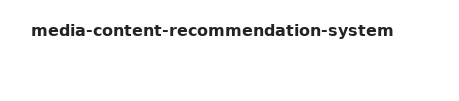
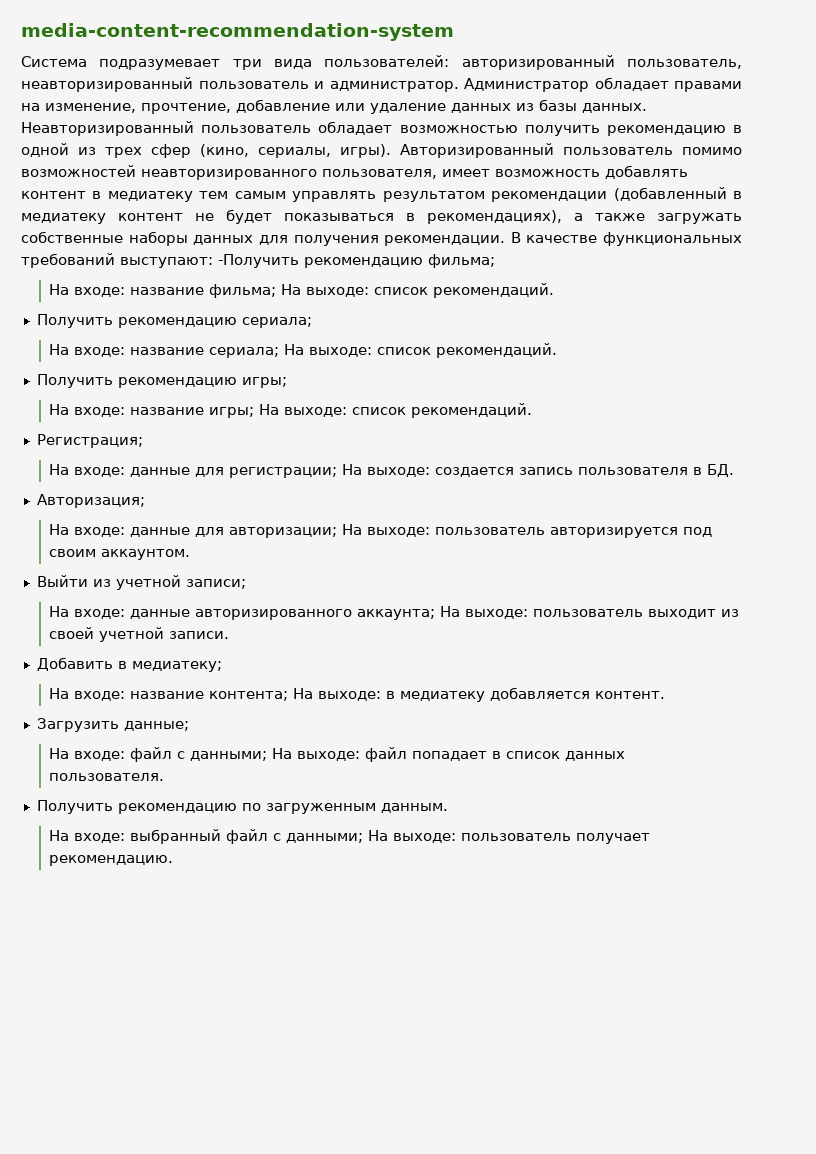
+ Система подразумевает три вида пользователей: авторизированный пользователь, неавторизированный пользователь и администратор. Администратор обладает правами на изменение, прочтение, добавление или удаление данных из базы данных. Неавторизированный пользователь обладает возможностью получить рекомендацию в одной из трех сфер (кино, сериалы, игры). Авторизированный пользователь помимо возможностей неавторизированного пользователя, имеет возможность добавлять контент в медиатеку тем самым управлять результатом рекомендации (добавленный в медиатеку контент не будет показываться в рекомендациях), а также загружать собственные наборы данных для получения рекомендации. В качестве функциональных требований выступают: -Получить рекомендацию фильма;
+ На входе: название фильма; На выходе: список рекомендаций.
+ Получить рекомендацию сериала;
+ На входе: название сериала; На выходе: список рекомендаций.
+ Получить рекомендацию игры;
+ На входе: название игры; На выходе: список рекомендаций.
+ Регистрация;
+ На входе: данные для регистрации; На выходе: создается запись пользователя в БД.
+ Авторизация;
+ На входе: данные для авторизации; На выходе: пользователь авторизируется под своим аккаунтом.
+ Выйти из учетной записи;
+ На входе: данные авторизированного аккаунта; На выходе: пользователь выходит из своей учетной записи.
+ Добавить в медиатеку;
+ На входе: название контента; На выходе: в медиатеку добавляется контент.
+ Загрузить данные;
+ На входе: файл с данными; На выходе: файл попадает в список данных пользователя.
+ Получить рекомендацию по загруженным данным.
+ На входе: выбранный файл с данными; На выходе: пользователь получает рекомендацию.

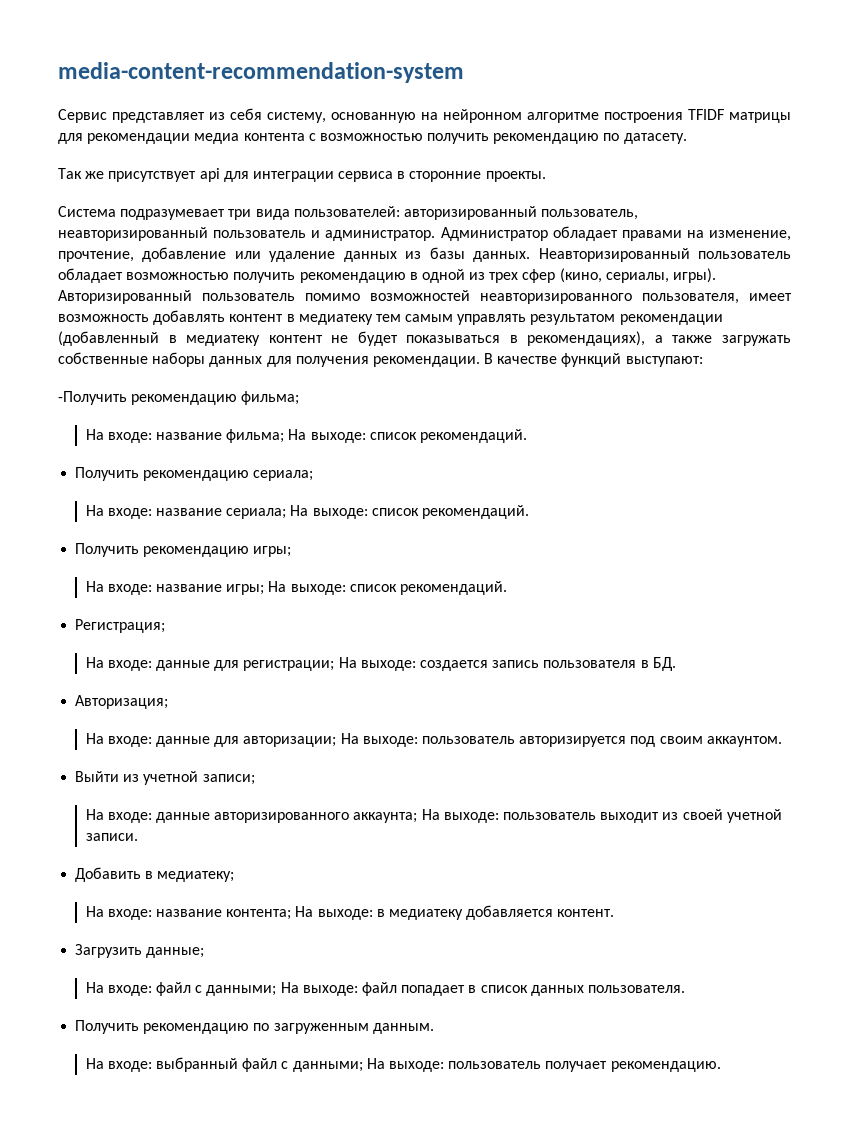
+ Сервис представляет из себя систему, основанную на нейронном алгоритме построения TFIDF матрицы для рекомендации медиа контента с возможностью получить рекомендацию по датасету.
+ Так же присутствует api для интеграции сервиса в сторонние проекты.
- В качестве функциональных требований выступают: -Получить рекомендацию фильма;
+ В качестве функций выступают:
+ -Получить рекомендацию фильма;

